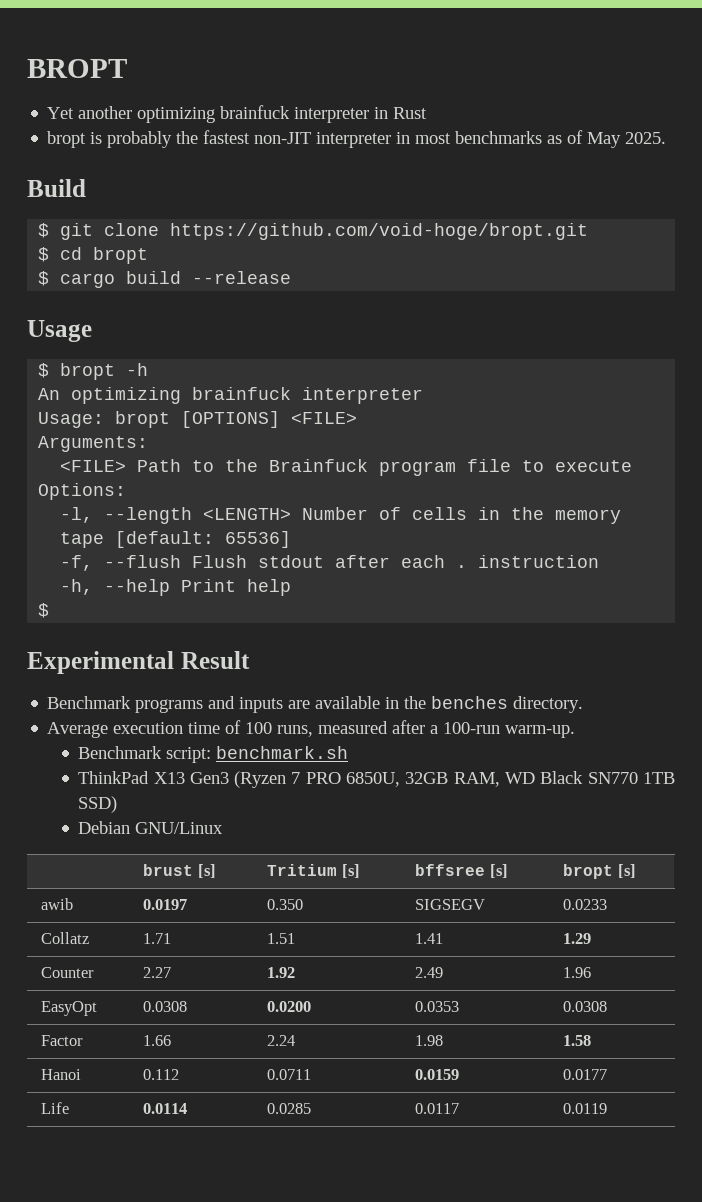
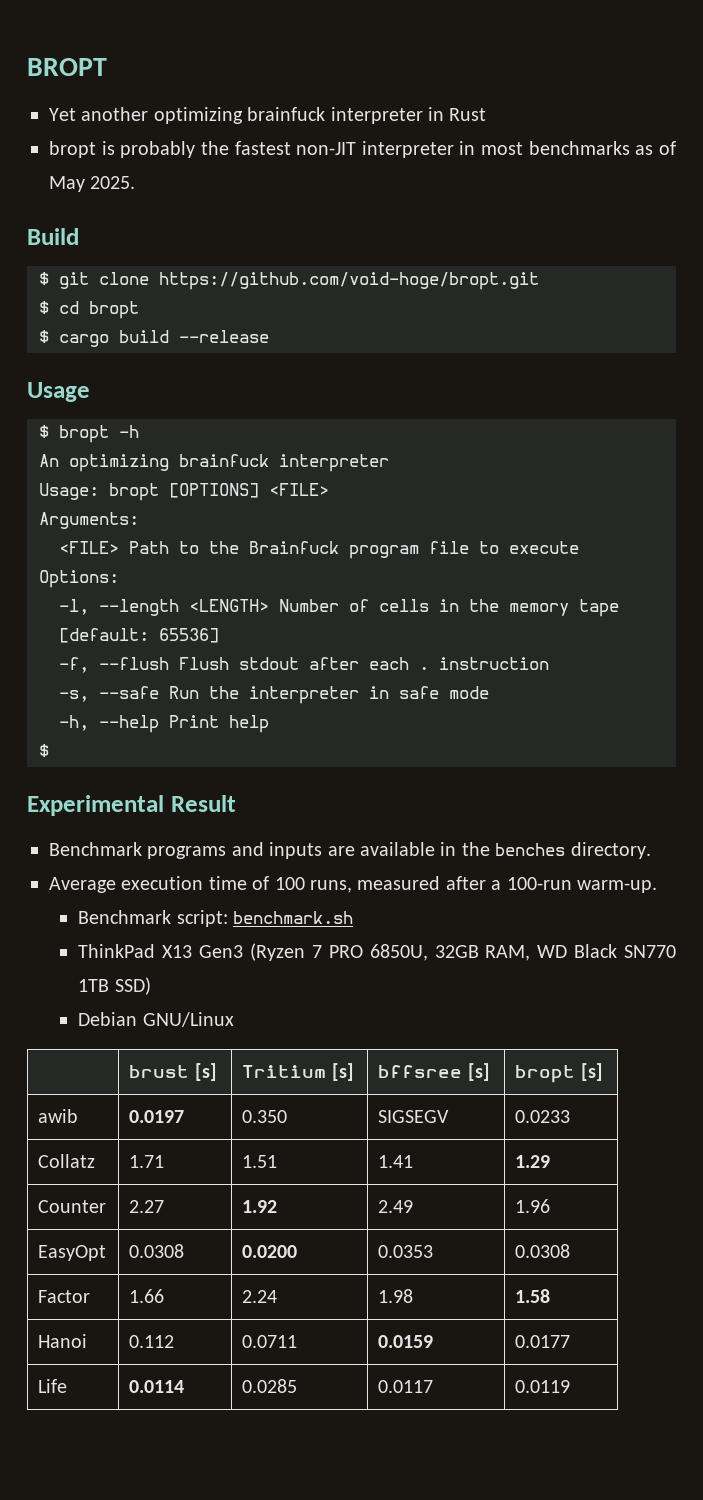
+ -s, --safe Run the interpreter in safe mode

